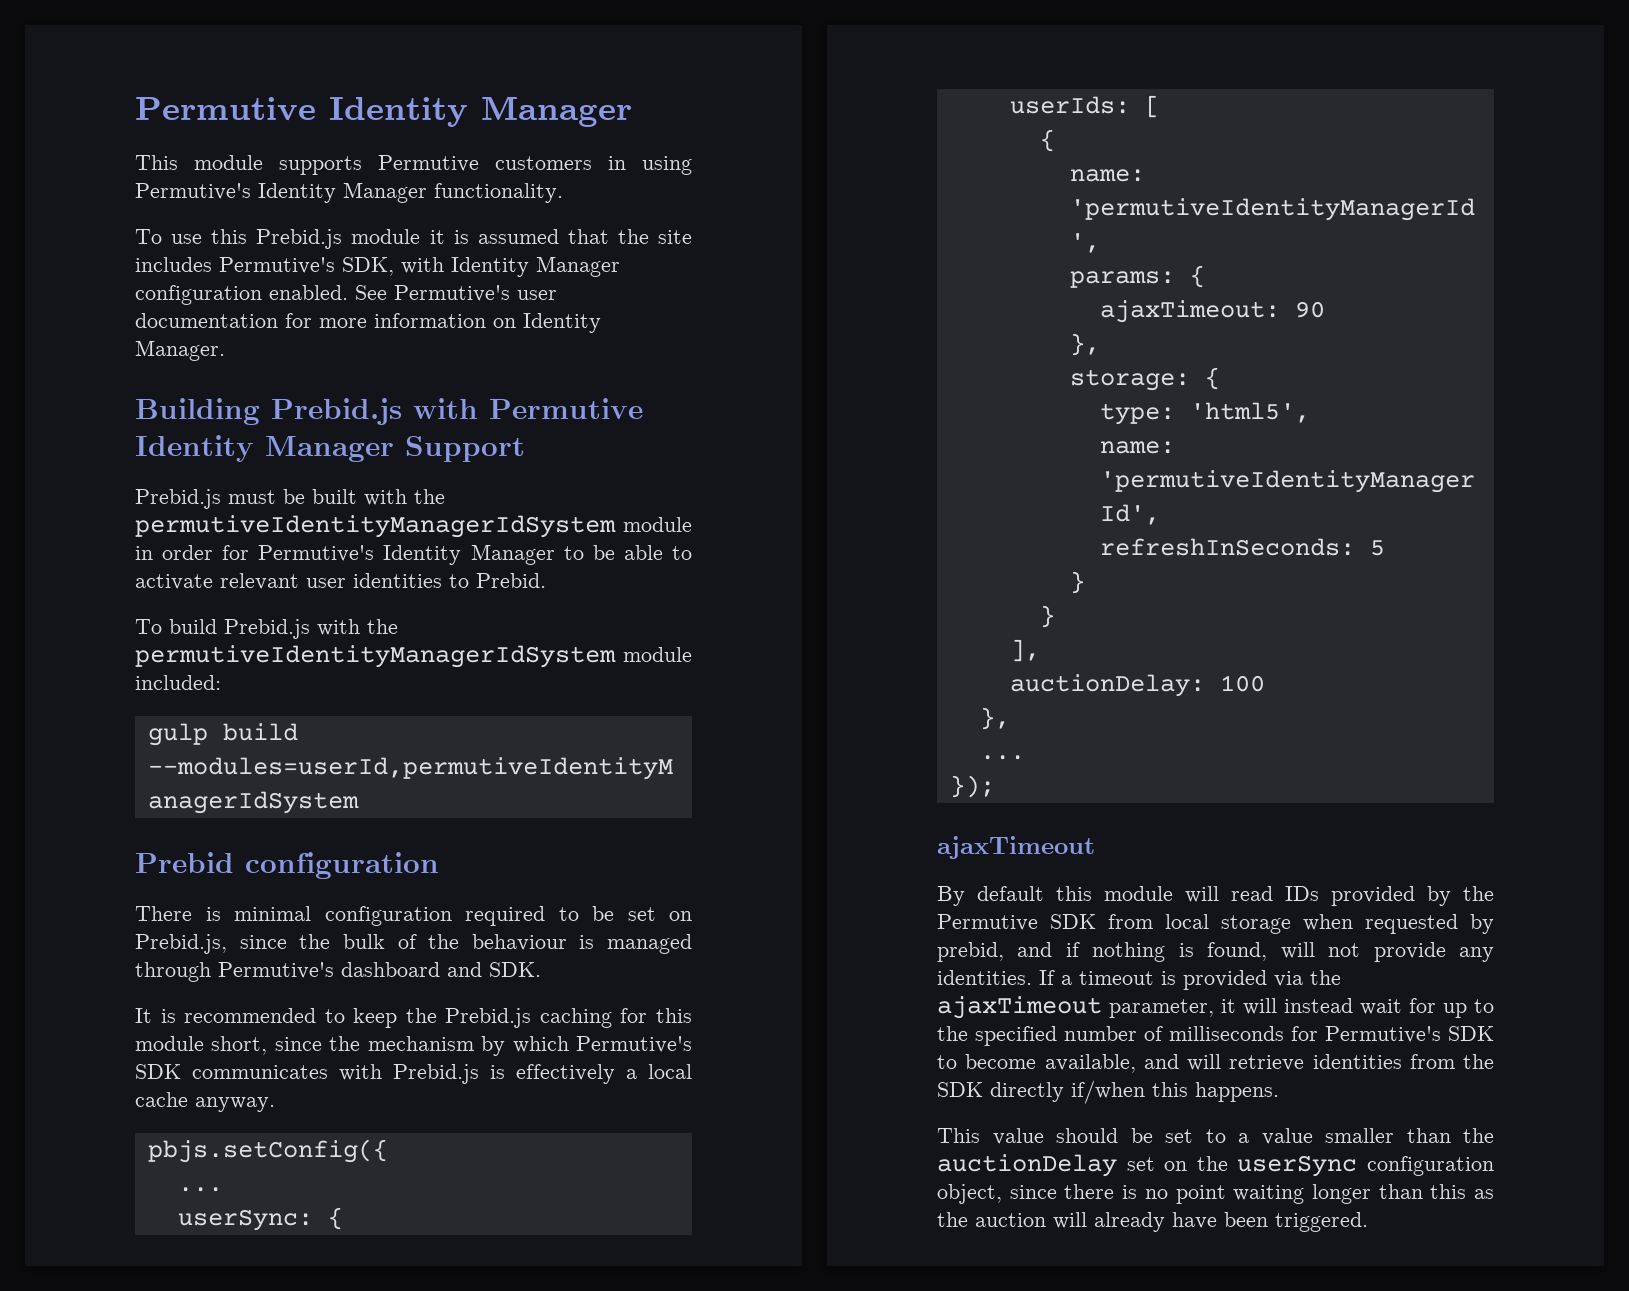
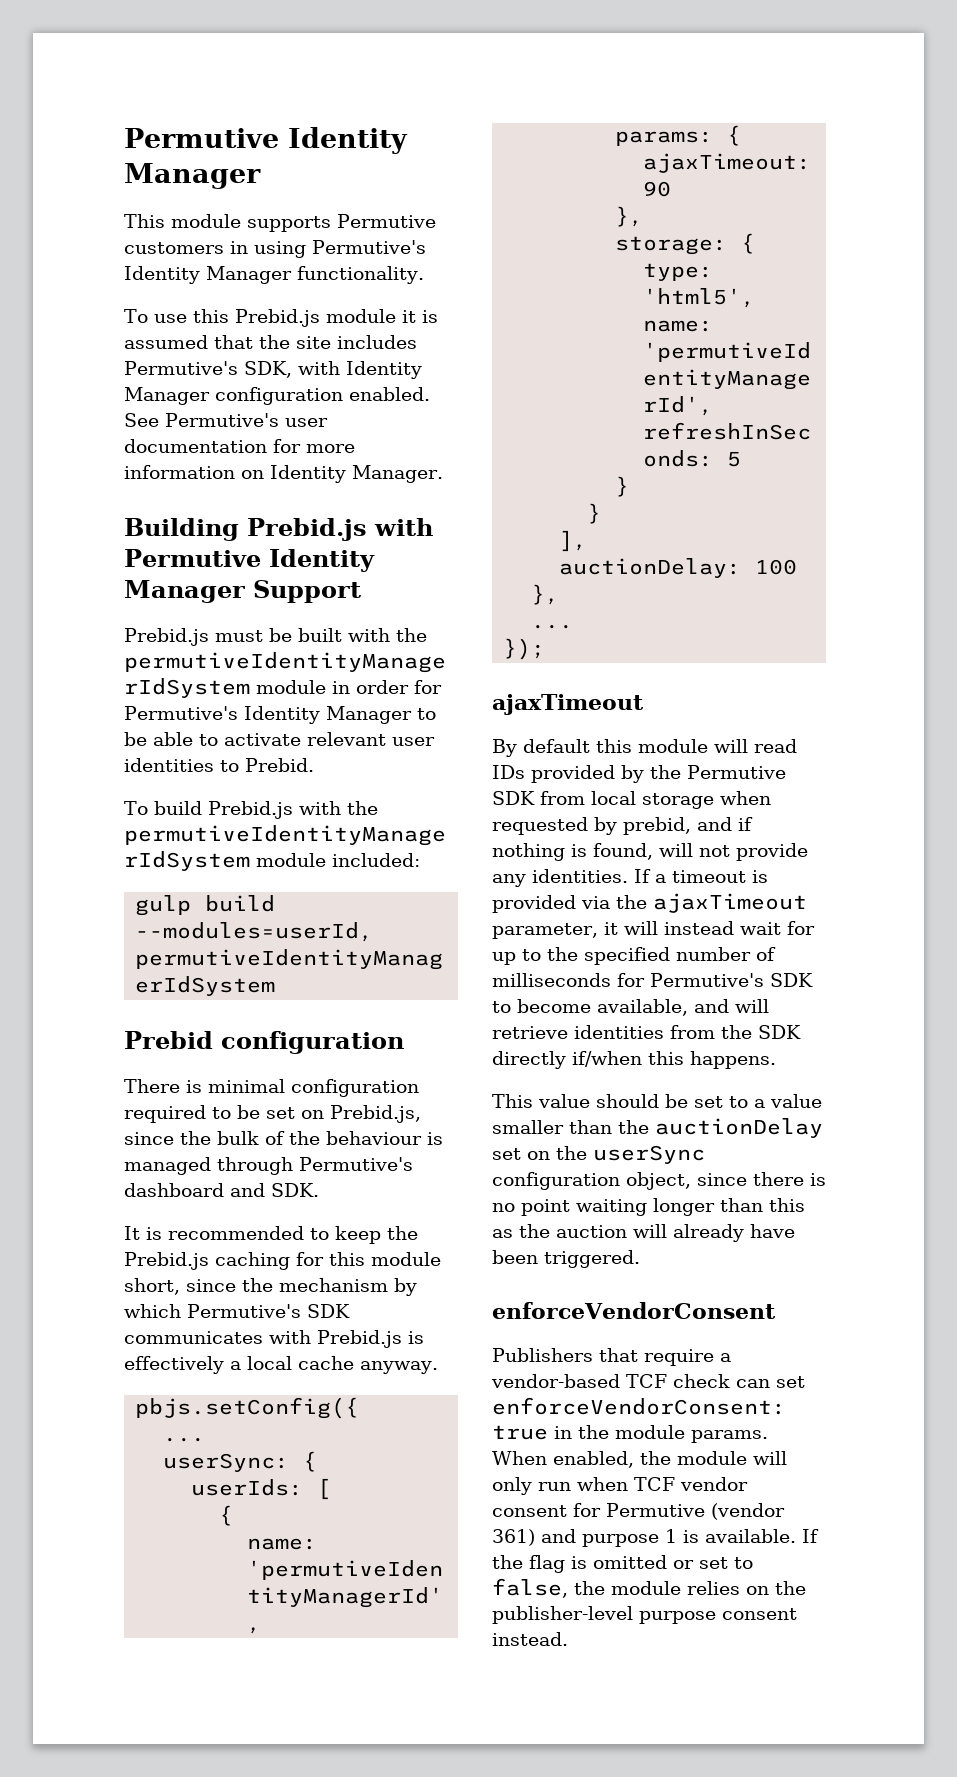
+ enforceVendorConsent
+ Publishers that require a vendor-based TCF check can set enforceVendorConsent: true in the module params. When enabled, the module will only run when TCF vendor consent for Permutive (vendor 361) and purpose 1 is available. If the flag is omitted or set to false, the module relies on the publisher-level purpose consent instead.

